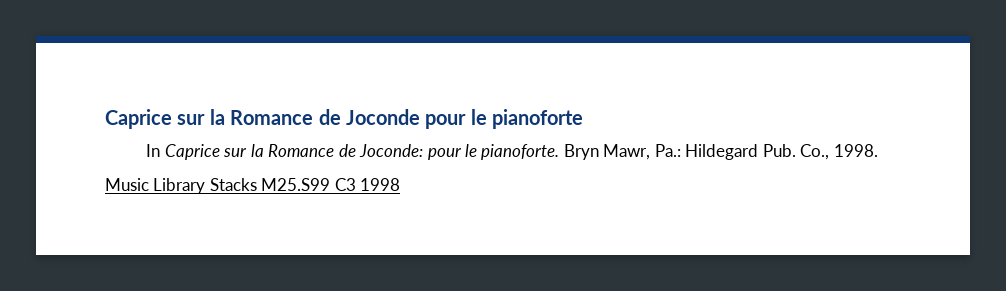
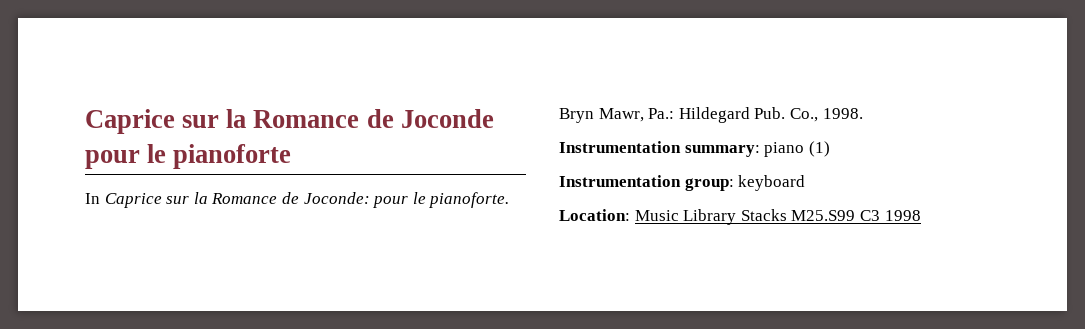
- Music Library Stacks M25.S99 C3 1998
+ Instrumentation summary: piano (1)
+ Instrumentation group: keyboard
+ Location: Music Library Stacks M25.S99 C3 1998

